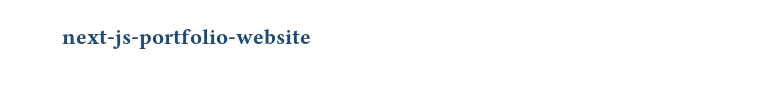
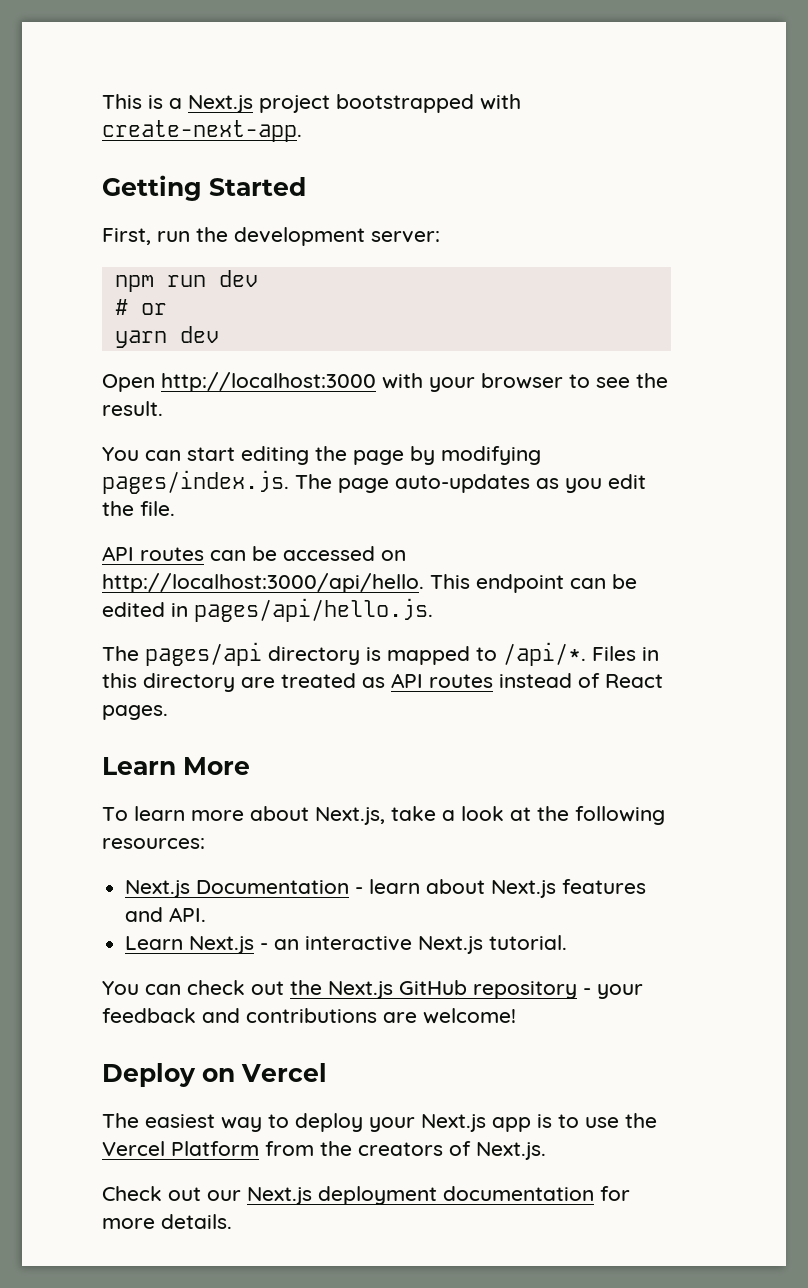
- next-js-portfolio-website
+ This is a Next.js project bootstrapped with create-next-app.
+ Getting Started
+ First, run the development server:
+ npm run dev
+ # or
+ yarn dev
+ Open http://localhost:3000 with your browser to see the result.
+ You can start editing the page by modifying pages/index.js. The page auto-updates as you edit the file.
+ API routes can be accessed on http://localhost:3000/api/hello. This endpoint can be edited in pages/api/hello.js.
+ The pages/api directory is mapped to /api/*. Files in this directory are treated as API routes instead of React pages.
+ Learn More
+ To learn more about Next.js, take a look at the following resources:
+ Next.js Documentation - learn about Next.js features and API.
+ Learn Next.js - an interactive Next.js tutorial.
+ You can check out the Next.js GitHub repository - your feedback and contributions are welcome!
+ Deploy on Vercel
+ The easiest way to deploy your Next.js app is to use the Vercel Platform from the creators of Next.js.
+ Check out our Next.js deployment documentation for more details.

